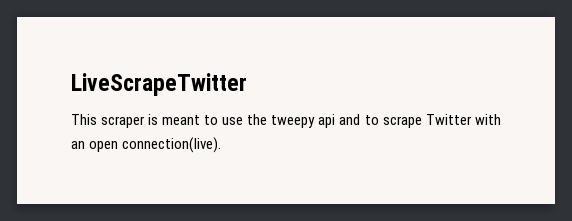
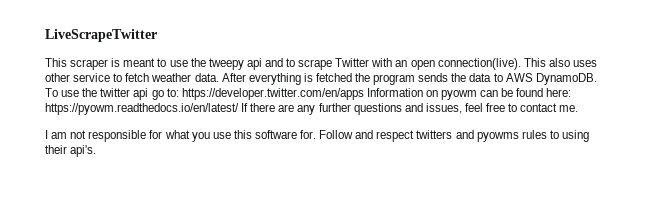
+ This also uses other service to fetch weather data. After everything is fetched the program sends the data to AWS DynamoDB. To use the twitter api go to: https://developer.twitter.com/en/apps Information on pyowm can be found here: https://pyowm.readthedocs.io/en/latest/ If there are any further questions and issues, feel free to contact me.
+ I am not responsible for what you use this software for. Follow and respect twitters and pyowms rules to using their api's.

